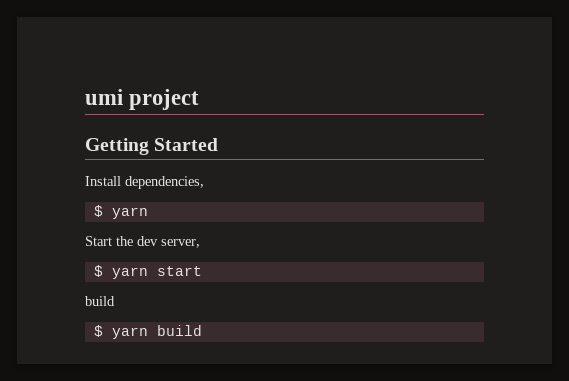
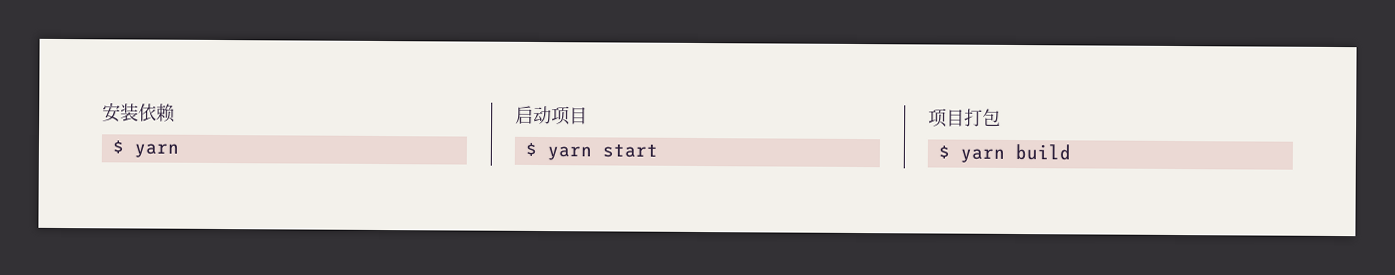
- umi project
- Getting Started
- Install dependencies,
+ 安装依赖
  $ yarn
- Start the dev server,
+ 启动项目
  $ yarn start
- build
+ 项目打包

